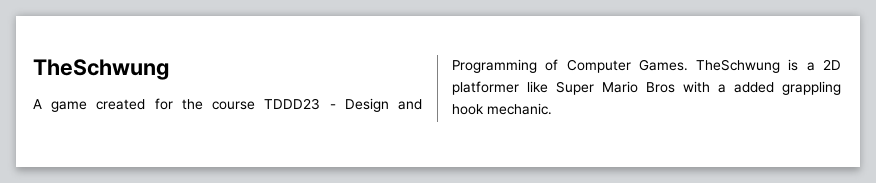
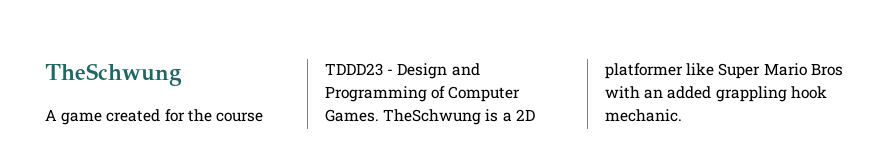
- TheSchwung is a 2D platformer like Super Mario Bros with a added grappling hook mechanic.
+ TheSchwung is a 2D platformer like Super Mario Bros with an added grappling hook mechanic.

